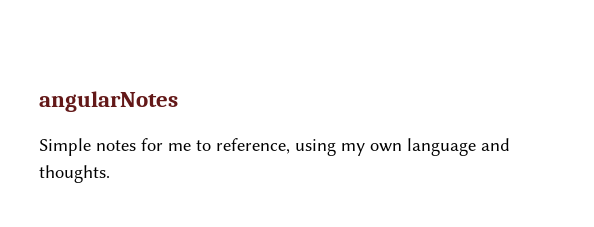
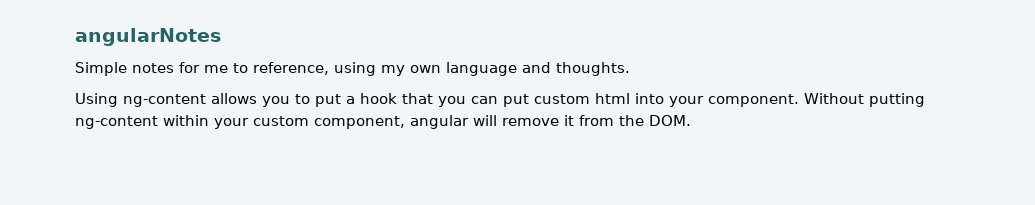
+ Using ng-content allows you to put a hook that you can put custom html into your component. Without putting ng-content within your custom component, angular will remove it from the DOM.

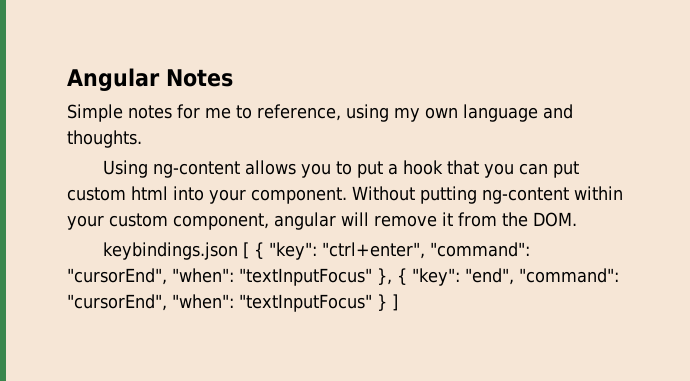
- angularNotes
+ Angular Notes
+ keybindings.json [ { "key": "ctrl+enter", "command": "cursorEnd", "when": "textInputFocus" }, { "key": "end", "command": "cursorEnd", "when": "textInputFocus" } ]

